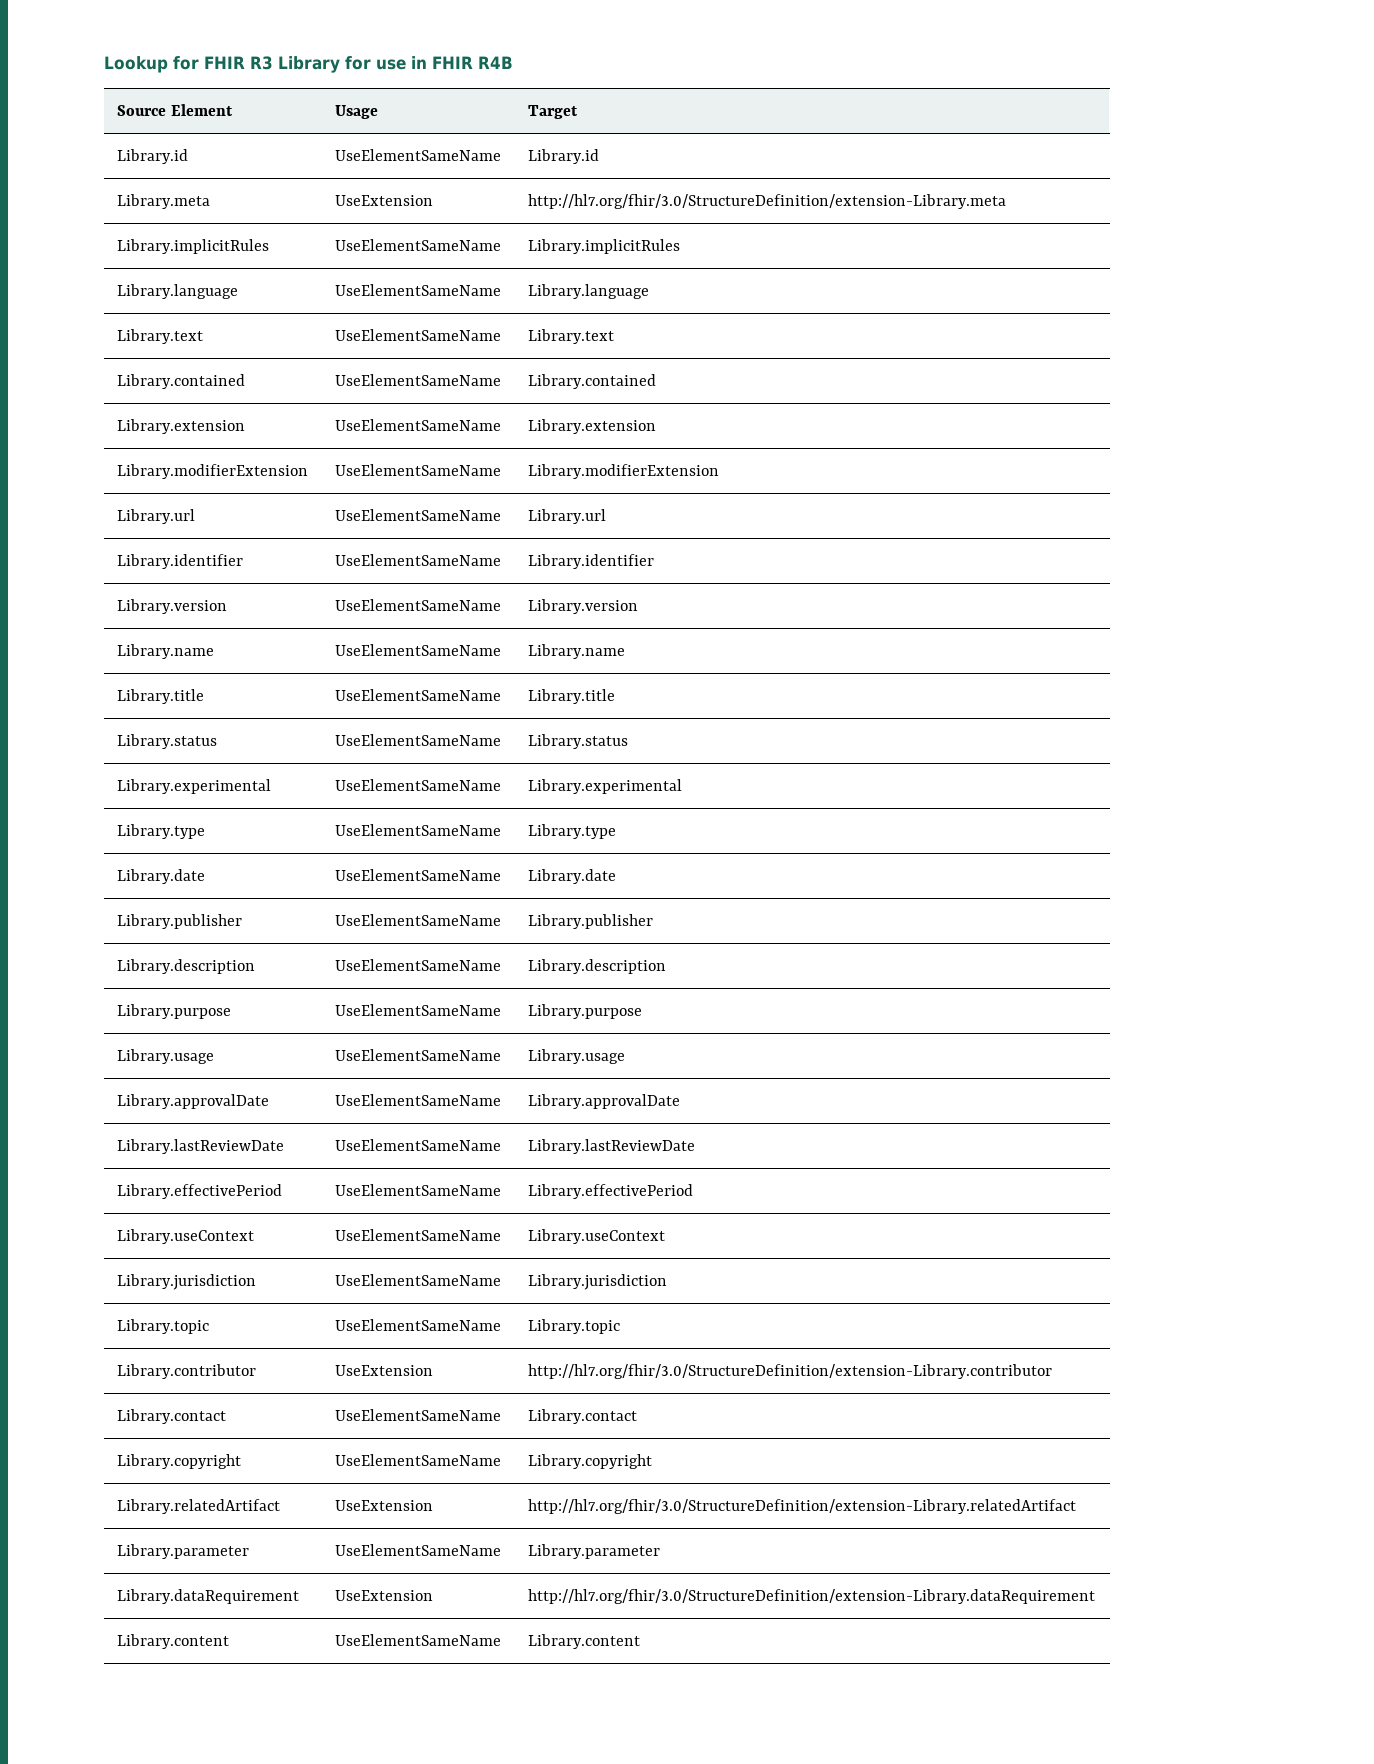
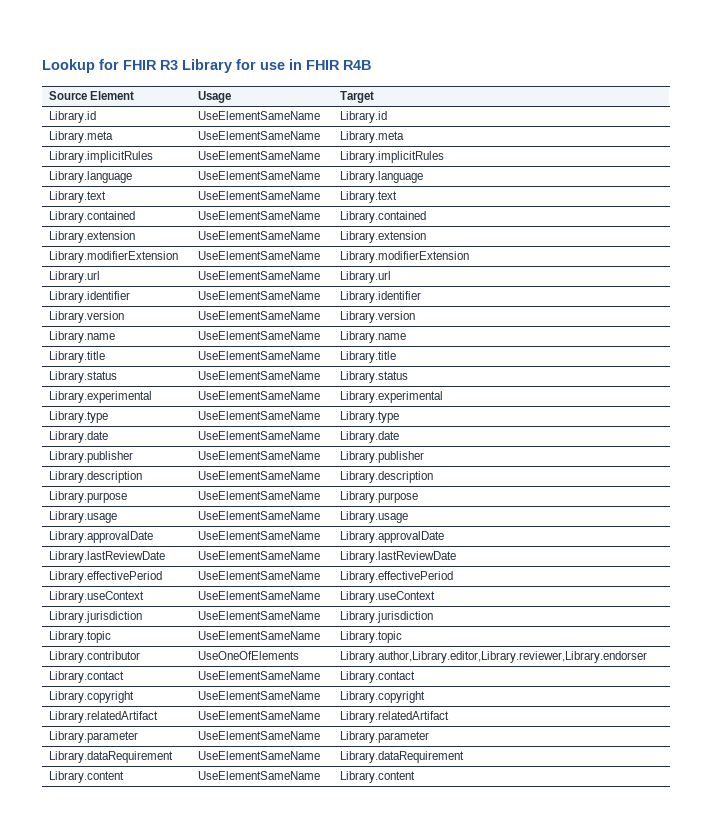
- Library.meta | UseExtension | http://hl7.org/fhir/3.0/StructureDefinition/extension-Library.meta
+ Library.meta | UseElementSameName | Library.meta
- Library.contributor | UseExtension | http://hl7.org/fhir/3.0/StructureDefinition/extension-Library.contributor
+ Library.contributor | UseOneOfElements | Library.author,Library.editor,Library.reviewer,Library.endorser
- Library.relatedArtifact | UseExtension | http://hl7.org/fhir/3.0/StructureDefinition/extension-Library.relatedArtifact
+ Library.relatedArtifact | UseElementSameName | Library.relatedArtifact
- Library.dataRequirement | UseExtension | http://hl7.org/fhir/3.0/StructureDefinition/extension-Library.dataRequirement
+ Library.dataRequirement | UseElementSameName | Library.dataRequirement

